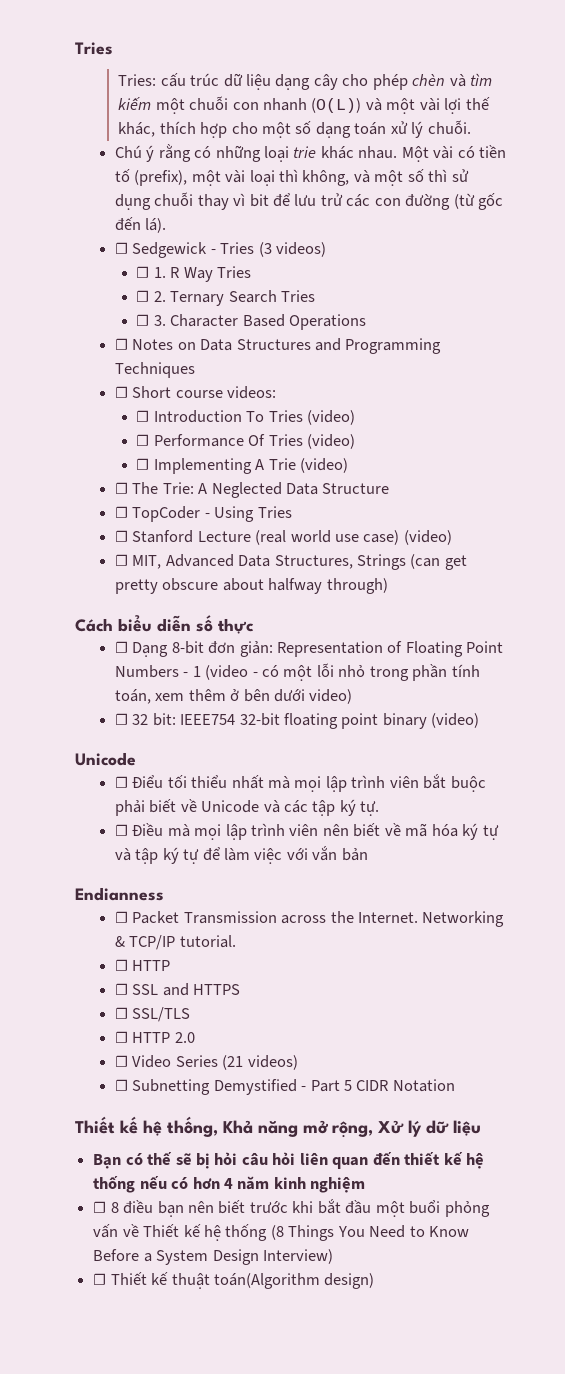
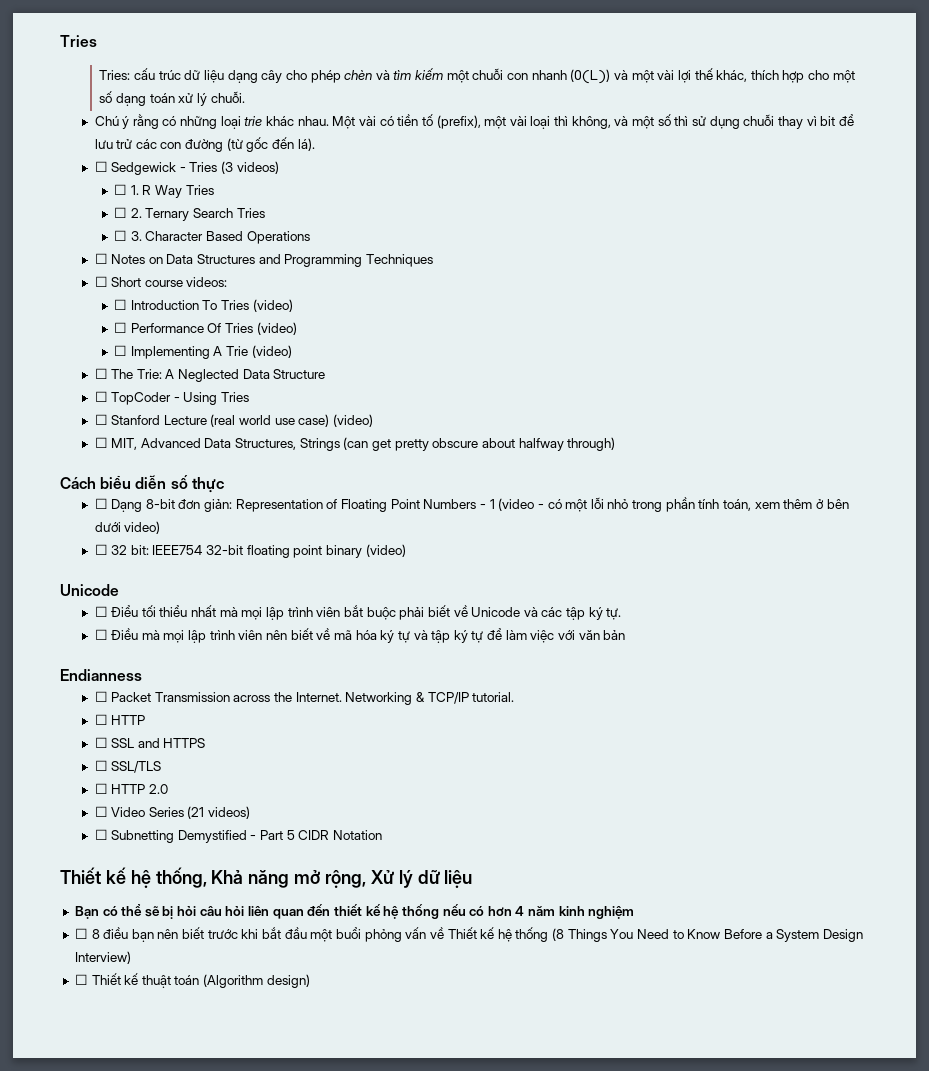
- ☐ Điều mà mọi lập trình viên nên biết về mã hóa ký tự và tập ký tự để làm việc với vắn bản
+ ☐ Điều mà mọi lập trình viên nên biết về mã hóa ký tự và tập ký tự để làm việc với văn bản
- Bạn có thế sẽ bị hỏi câu hỏi liên quan đến thiết kế hệ thống nếu có hơn 4 năm kinh nghiệm
+ Bạn có thể sẽ bị hỏi câu hỏi liên quan đến thiết kế hệ thống nếu có hơn 4 năm kinh nghiệm
- ☐ Thiết kế thuật toán(Algorithm design)
+ ☐ Thiết kế thuật toán (Algorithm design)

